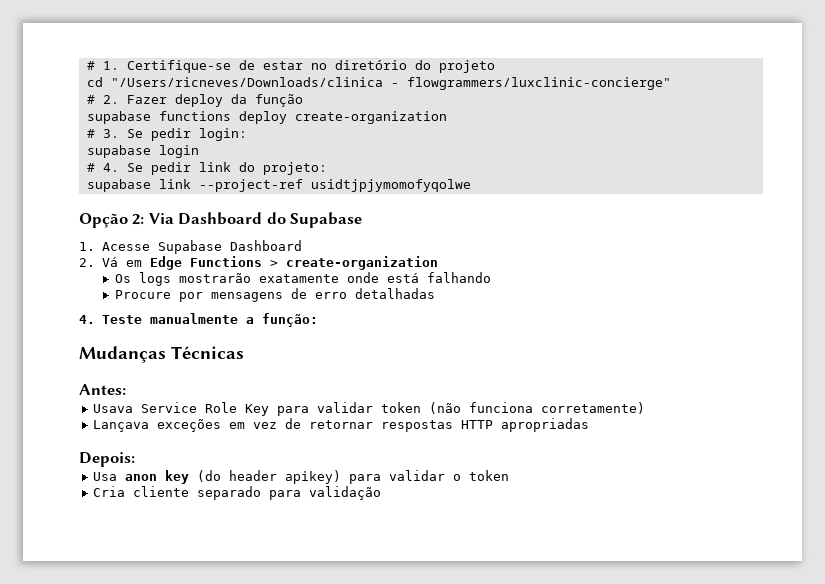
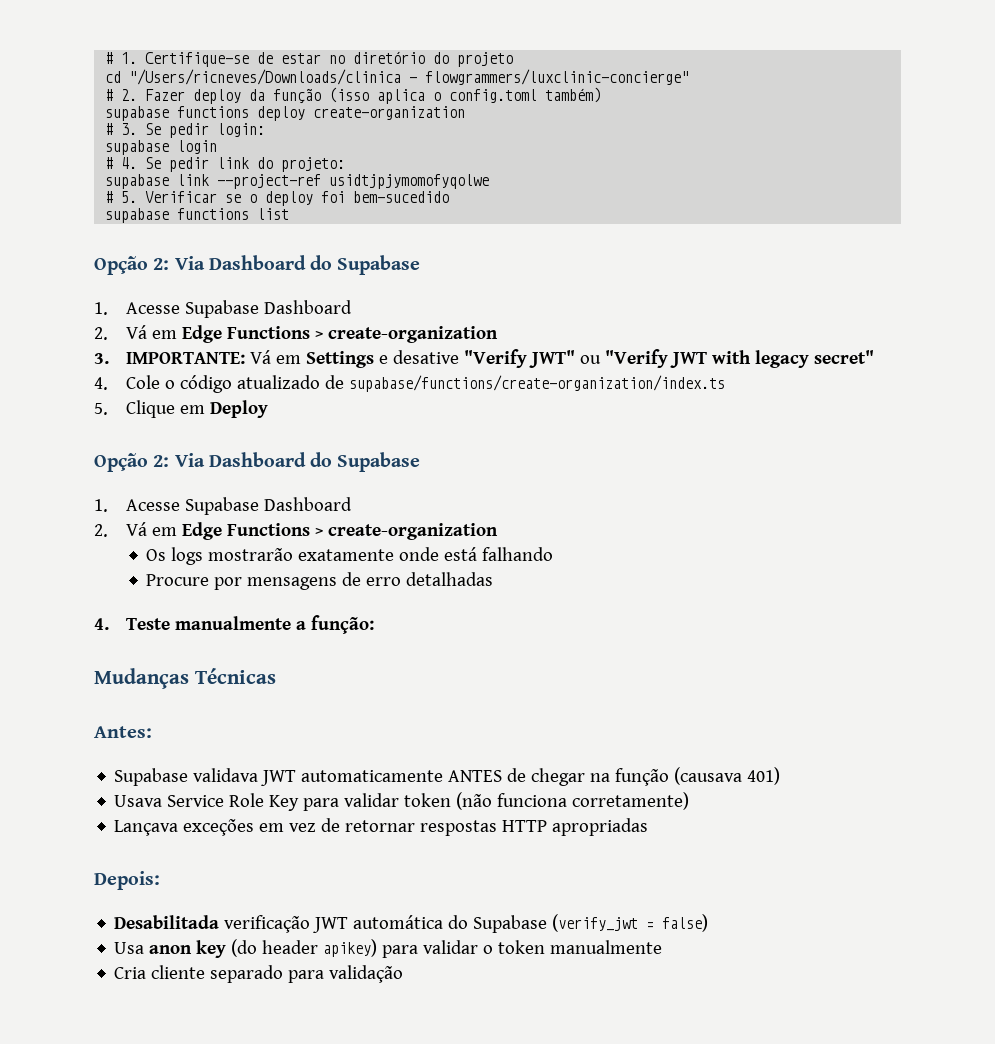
- # 2. Fazer deploy da função
+ # 2. Fazer deploy da função (isso aplica o config.toml também)
+ # 5. Verificar se o deploy foi bem-sucedido
+ supabase functions list
+ Opção 2: Via Dashboard do Supabase
+ 1. Acesse Supabase Dashboard
+ 2. Vá em Edge Functions > create-organization
+ 3. IMPORTANTE: Vá em Settings e desative "Verify JWT" ou "Verify JWT with legacy secret"
+ 4. Cole o código atualizado de supabase/functions/create-organization/index.ts
+ 5. Clique em Deploy
+ Supabase validava JWT automaticamente ANTES de chegar na função (causava 401)
+ Desabilitada verificação JWT automática do Supabase (verify_jwt = false)
- Usa anon key (do header apikey) para validar o token
+ Usa anon key (do header apikey) para validar o token manualmente

